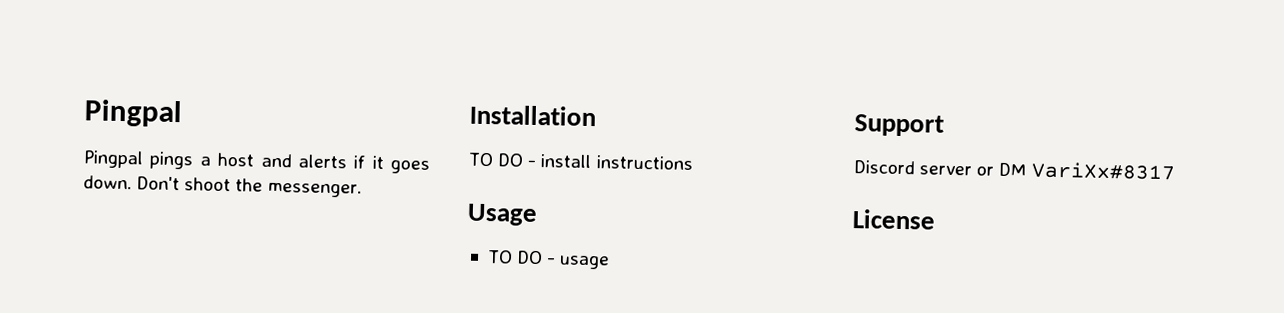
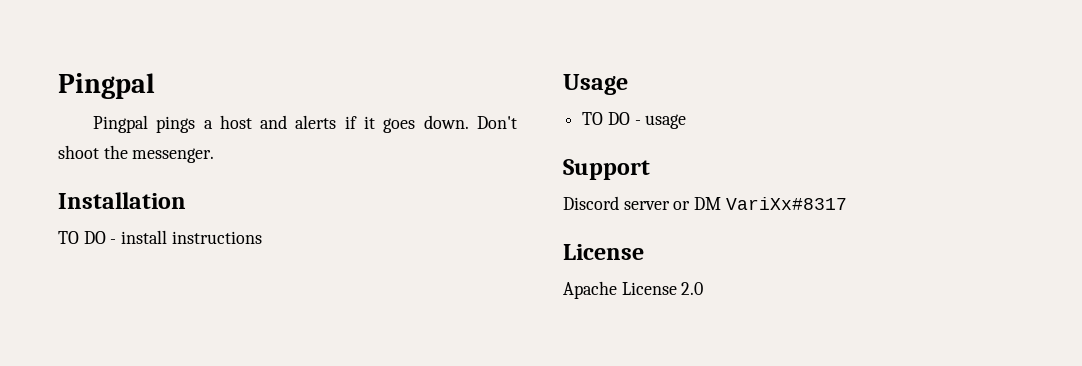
+ Apache License 2.0

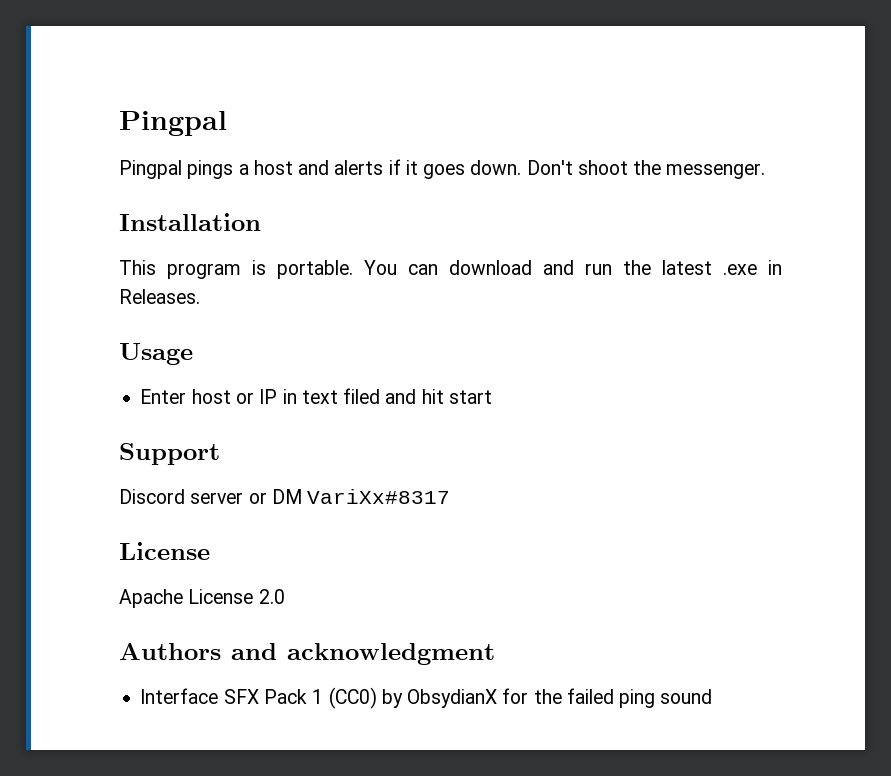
- TO DO - install instructions
+ This program is portable. You can download and run the latest .exe in Releases.
  Usage
- TO DO - usage
+ Enter host or IP in text filed and hit start
+ Authors and acknowledgment
+ Interface SFX Pack 1 (CC0) by ObsydianX for the failed ping sound

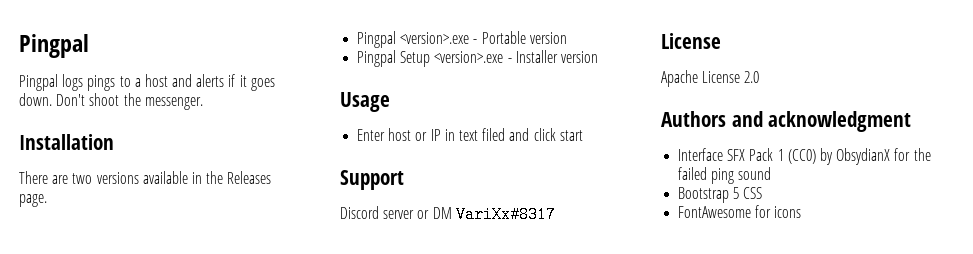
- Pingpal pings a host and alerts if it goes down.
+ Pingpal logs pings to a host and alerts if it goes down.
- This program is portable. You can download and run the latest .exe in Releases.
+ There are two versions available in the Releases page.
+ Pingpal <version>.exe - Portable version
+ Pingpal Setup <version>.exe - Installer version
- Enter host or IP in text filed and hit start
+ Enter host or IP in text filed and click start
+ Bootstrap 5 CSS
+ FontAwesome for icons

